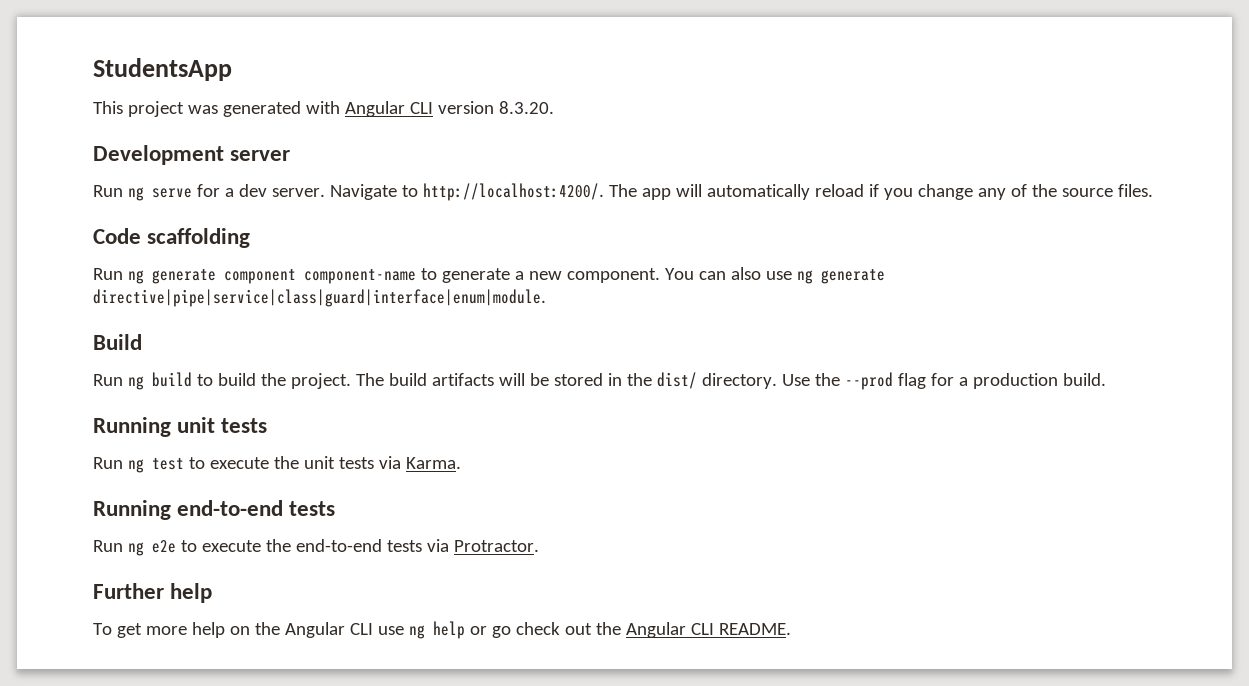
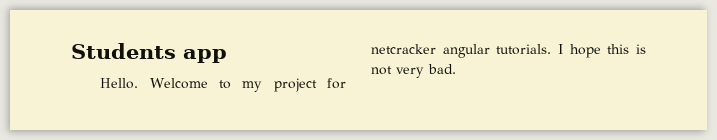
- StudentsApp
- This project was generated with Angular CLI version 8.3.20.
- Development server
- Run ng serve for a dev server. Navigate to http://localhost:4200/. The app will automatically reload if you change any of the source files.
- Code scaffolding
- Run ng generate component component-name to generate a new component. You can also use ng generate directive|pipe|service|class|guard|interface|enum|module.
- Build
- Run ng build to build the project. The build artifacts will be stored in the dist/ directory. Use the --prod flag for a production build.
- Running unit tests
- Run ng test to execute the unit tests via Karma.
- Running end-to-end tests
- Run ng e2e to execute the end-to-end tests via Protractor.
- Further help
- To get more help on the Angular CLI use ng help or go check out the Angular CLI README.
+ Students app
+ Hello. Welcome to my project for netcracker angular tutorials. I hope this is not very bad.

